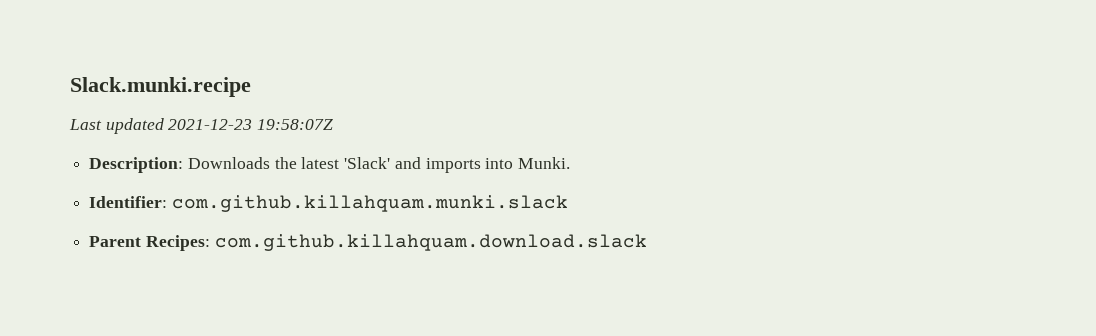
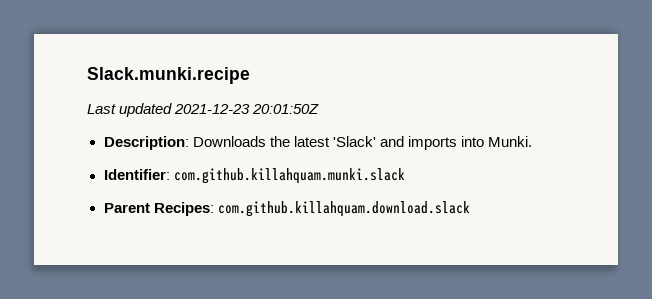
- Last updated 2021-12-23 19:58:07Z
+ Last updated 2021-12-23 20:01:50Z

